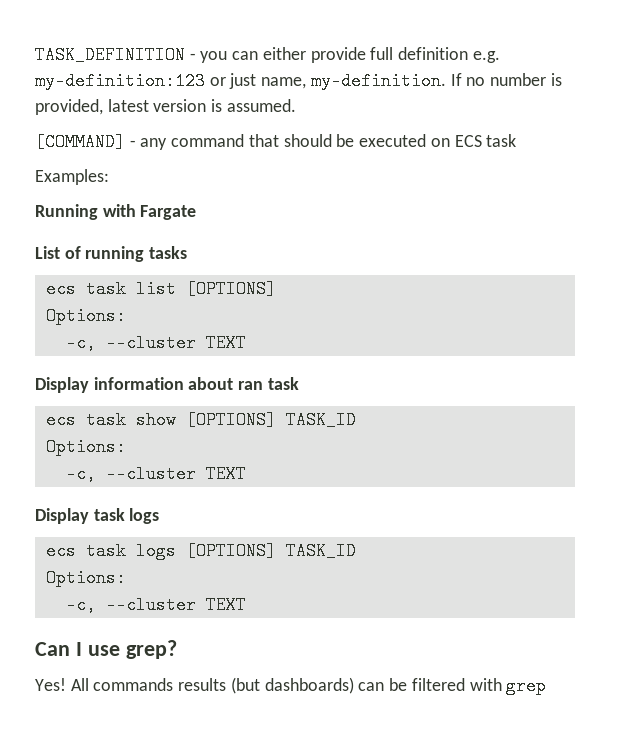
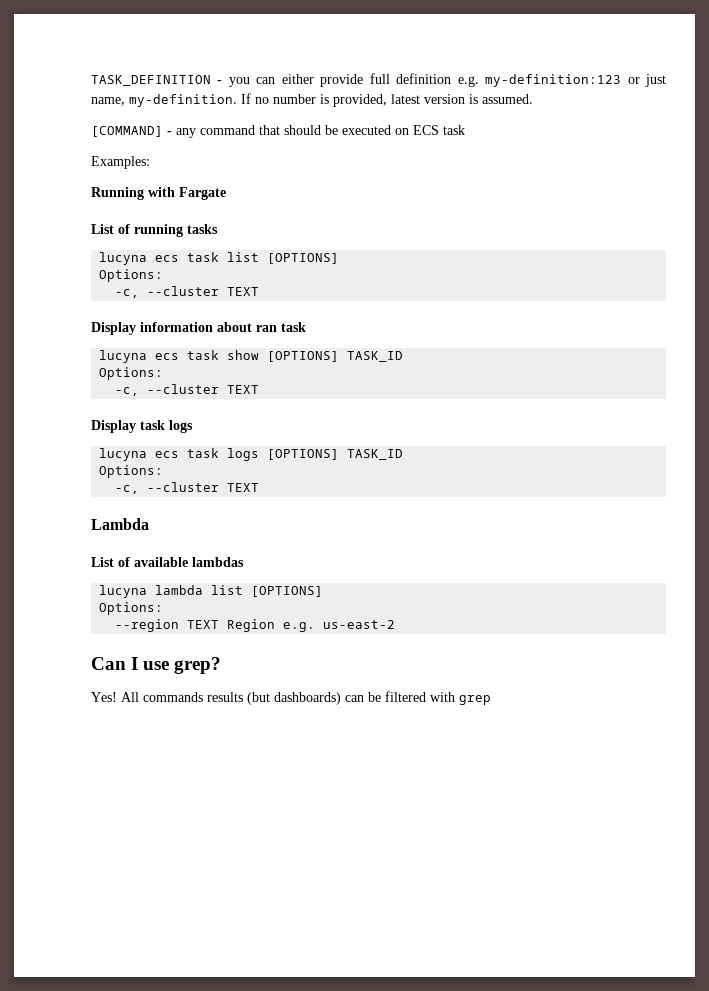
- ecs task list [OPTIONS]
+ lucyna ecs task list [OPTIONS]
- ecs task show [OPTIONS] TASK_ID
+ lucyna ecs task show [OPTIONS] TASK_ID
- ecs task logs [OPTIONS] TASK_ID
+ lucyna ecs task logs [OPTIONS] TASK_ID
+ Lambda
+ List of available lambdas
+ lucyna lambda list [OPTIONS]
+ Options:
+ --region TEXT Region e.g. us-east-2

